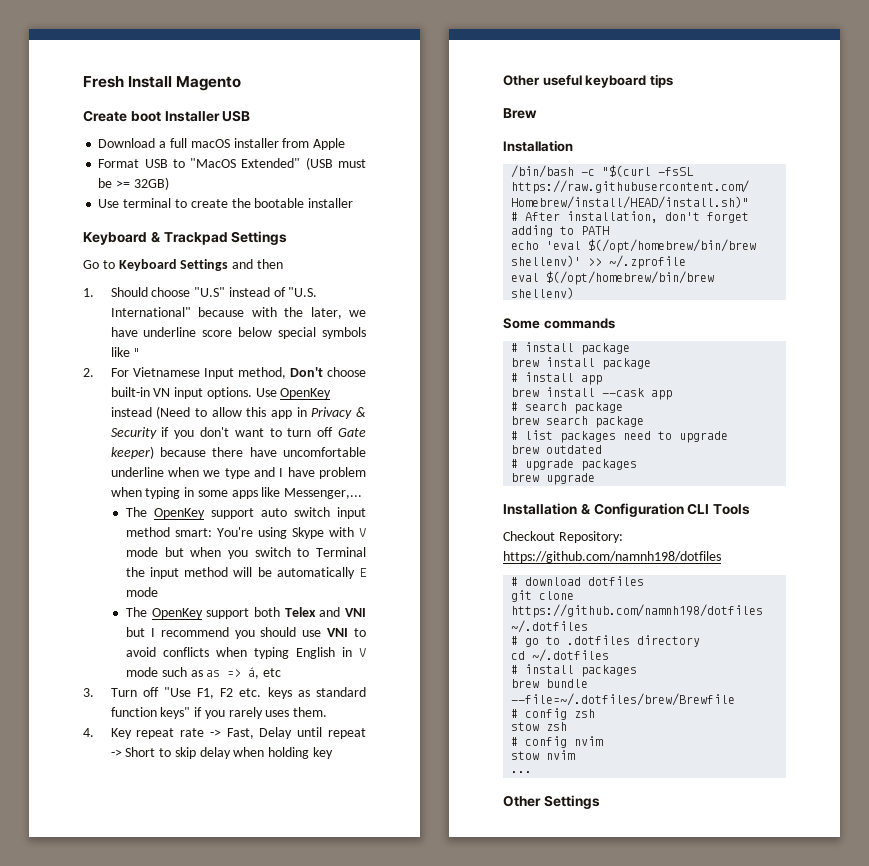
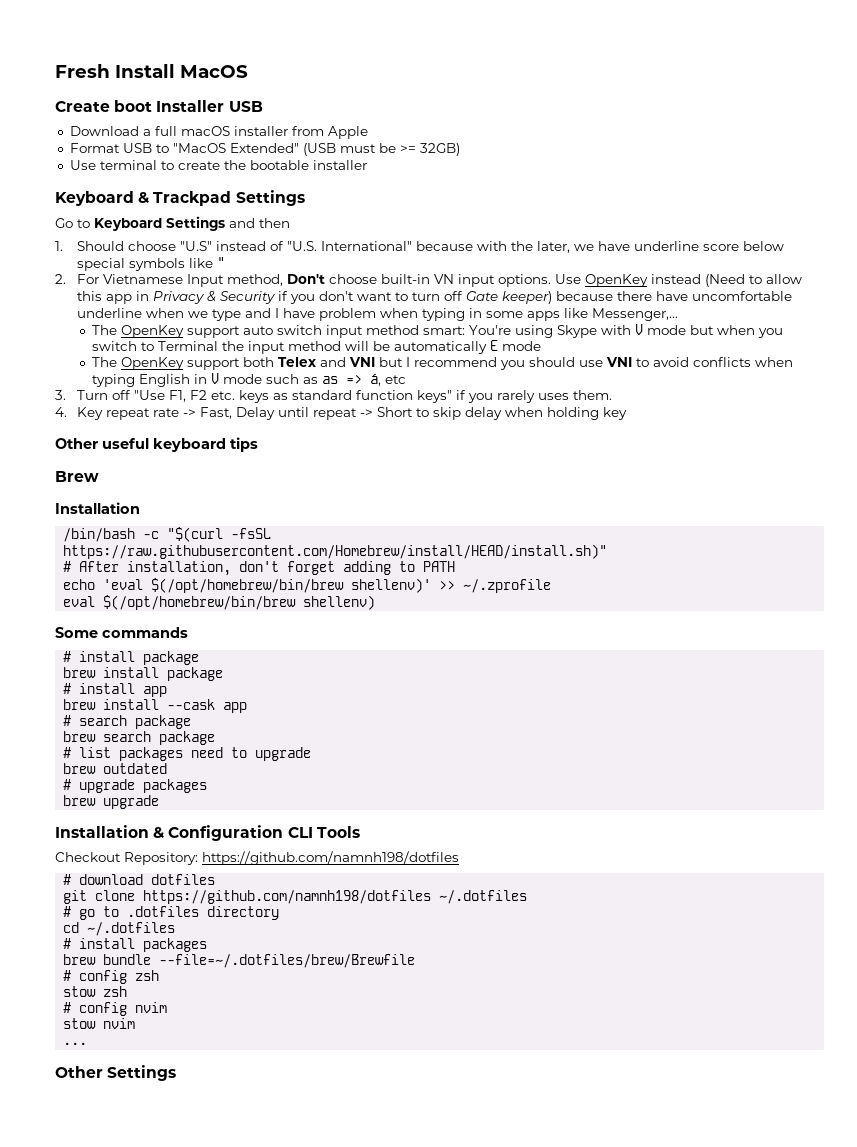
- Fresh Install Magento
+ Fresh Install MacOS

